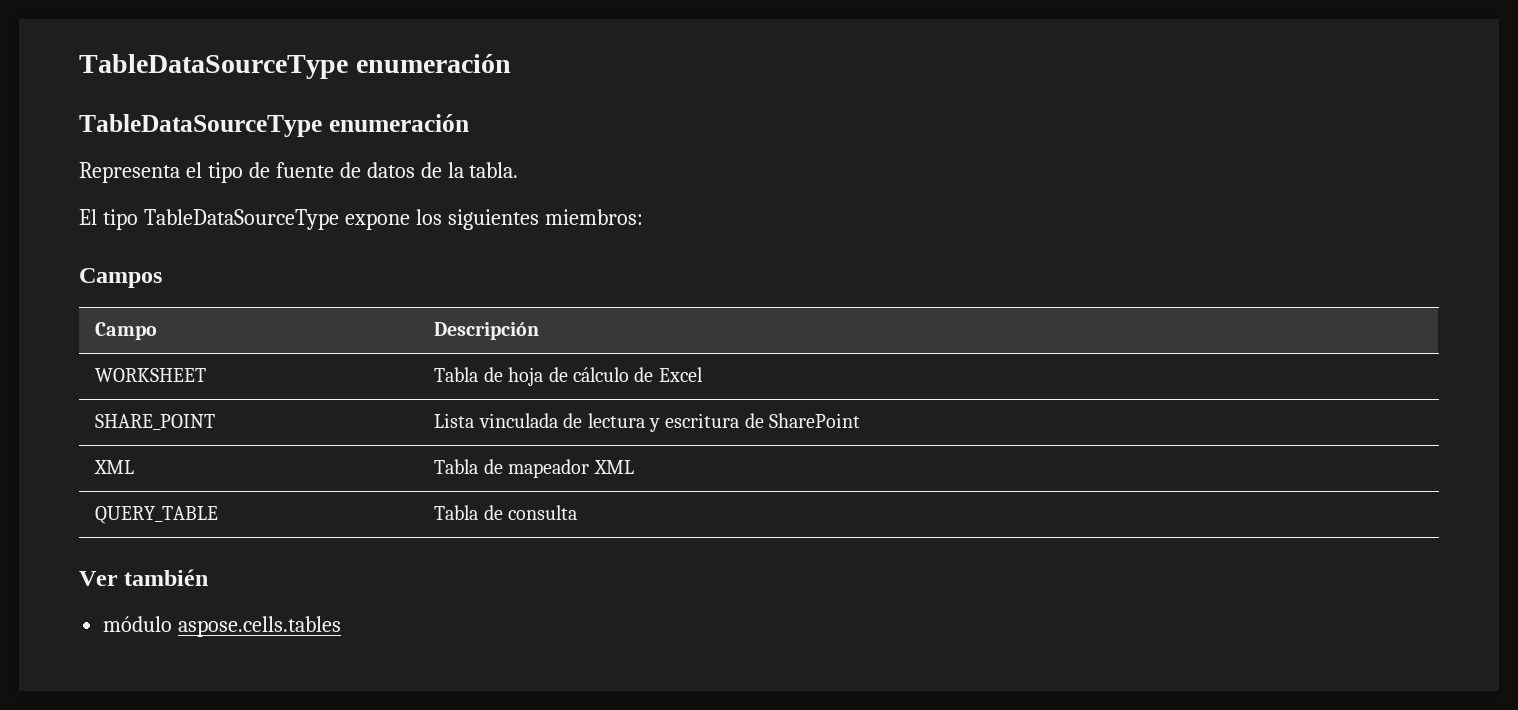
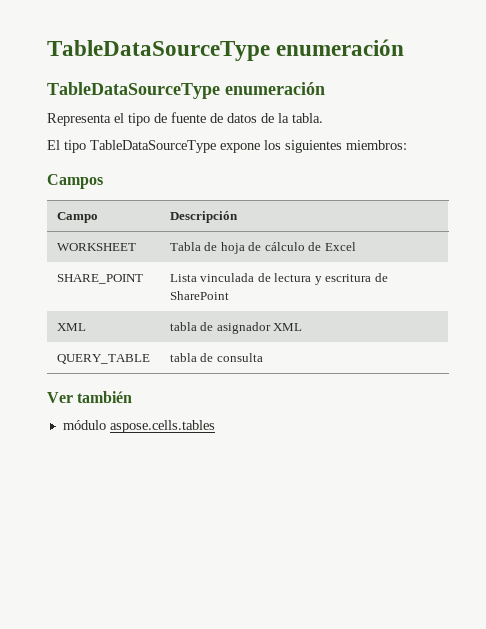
- XML | Tabla de mapeador XML
+ XML | tabla de asignador XML
- QUERY_TABLE | Tabla de consulta
+ QUERY_TABLE | tabla de consulta

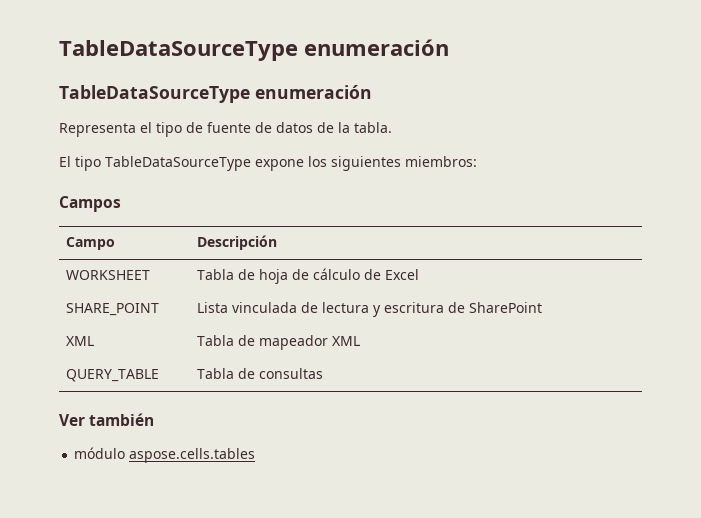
- XML | tabla de asignador XML
+ XML | Tabla de mapeador XML
- QUERY_TABLE | tabla de consulta
+ QUERY_TABLE | Tabla de consultas

